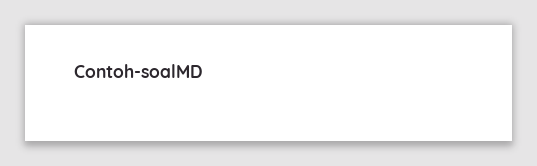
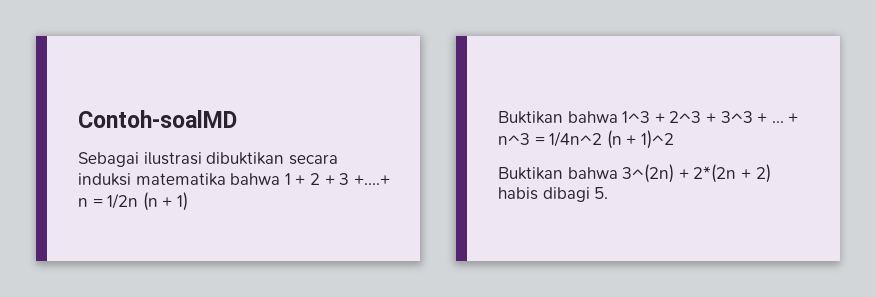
+ Sebagai ilustrasi dibuktikan secara induksi matematika bahwa 1 + 2 + 3 +....+ n = 1/2n (n + 1)
+ Buktikan bahwa 1^3 + 2^3 + 3^3 + ... + n^3 = 1/4n^2 (n + 1)^2
+ Buktikan bahwa 3^(2n) + 2*(2n + 2) habis dibagi 5.

